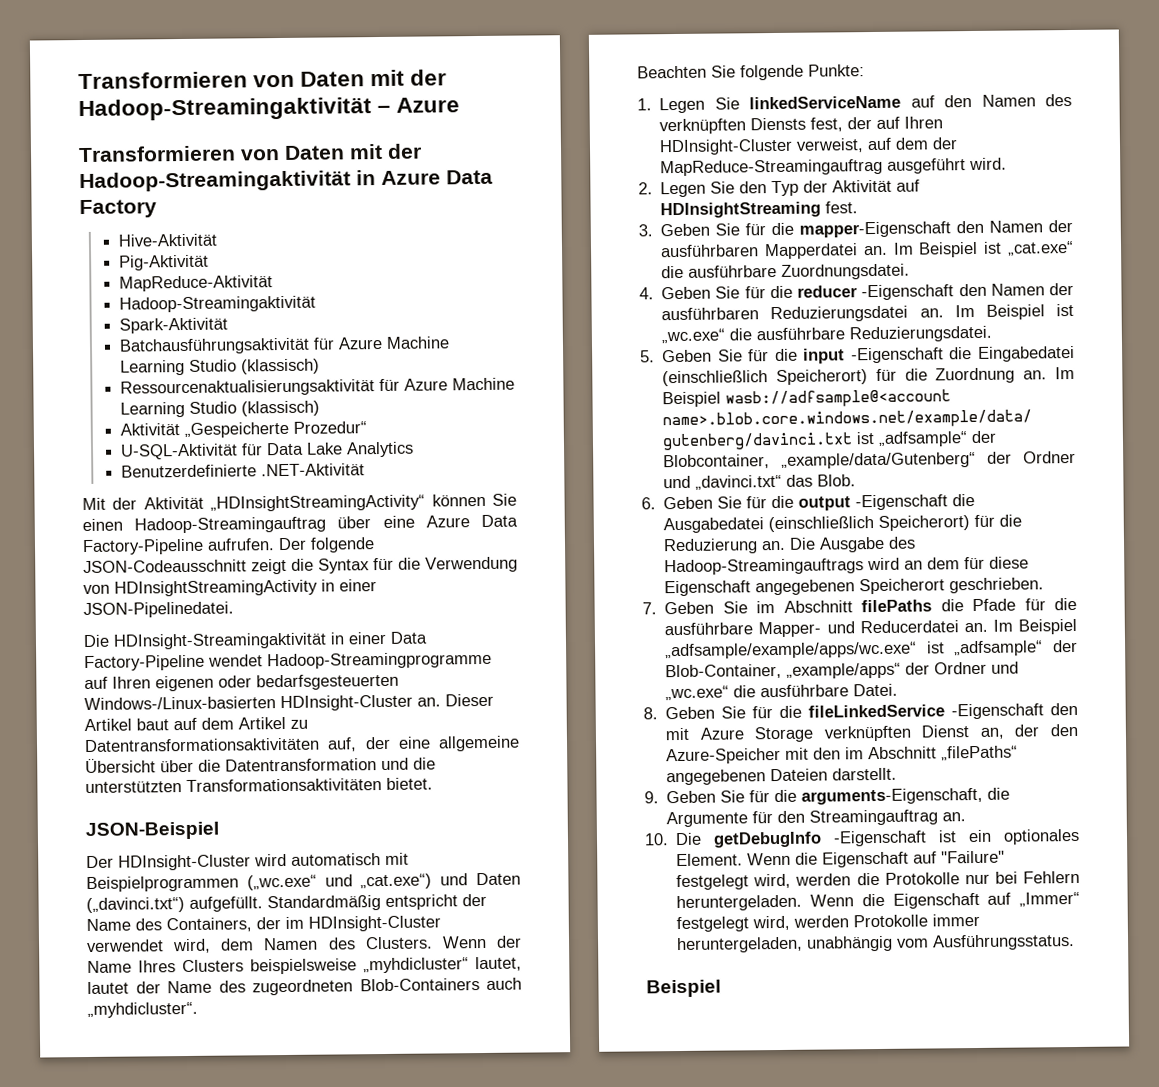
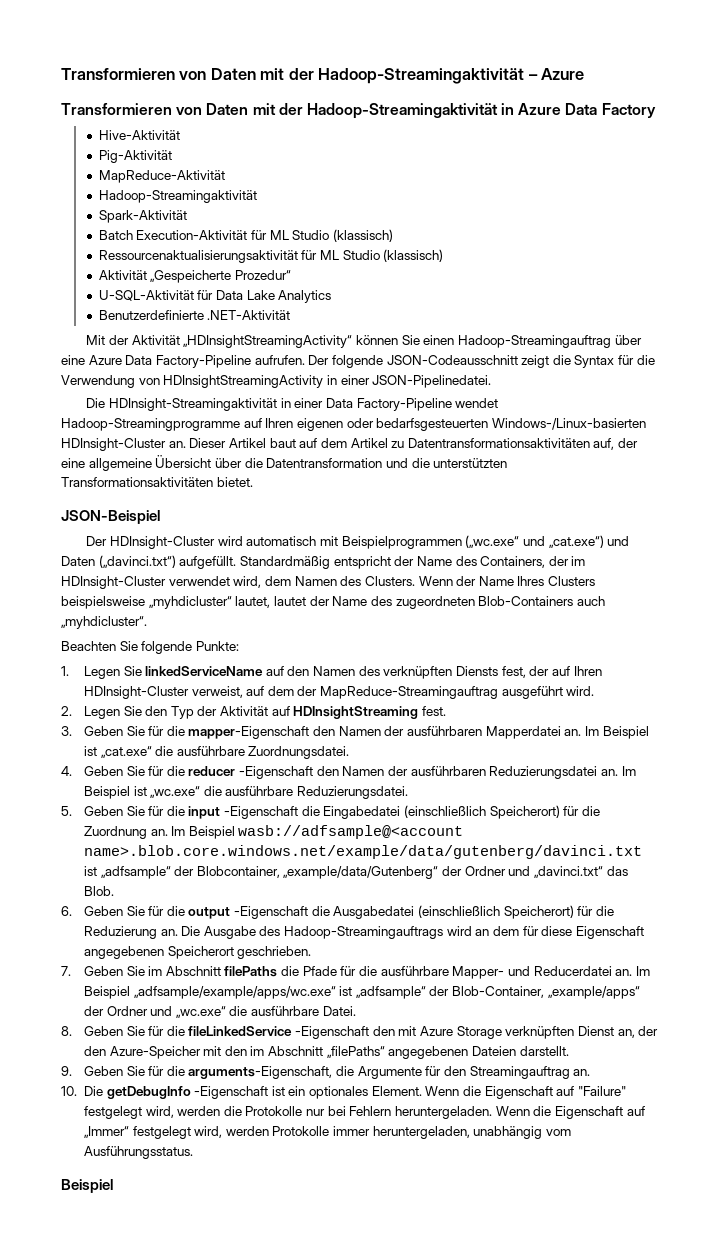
- Batchausführungsaktivität für Azure Machine Learning Studio (klassisch)
+ Batch Execution-Aktivität für ML Studio (klassisch)
- Ressourcenaktualisierungsaktivität für Azure Machine Learning Studio (klassisch)
+ Ressourcenaktualisierungsaktivität für ML Studio (klassisch)

